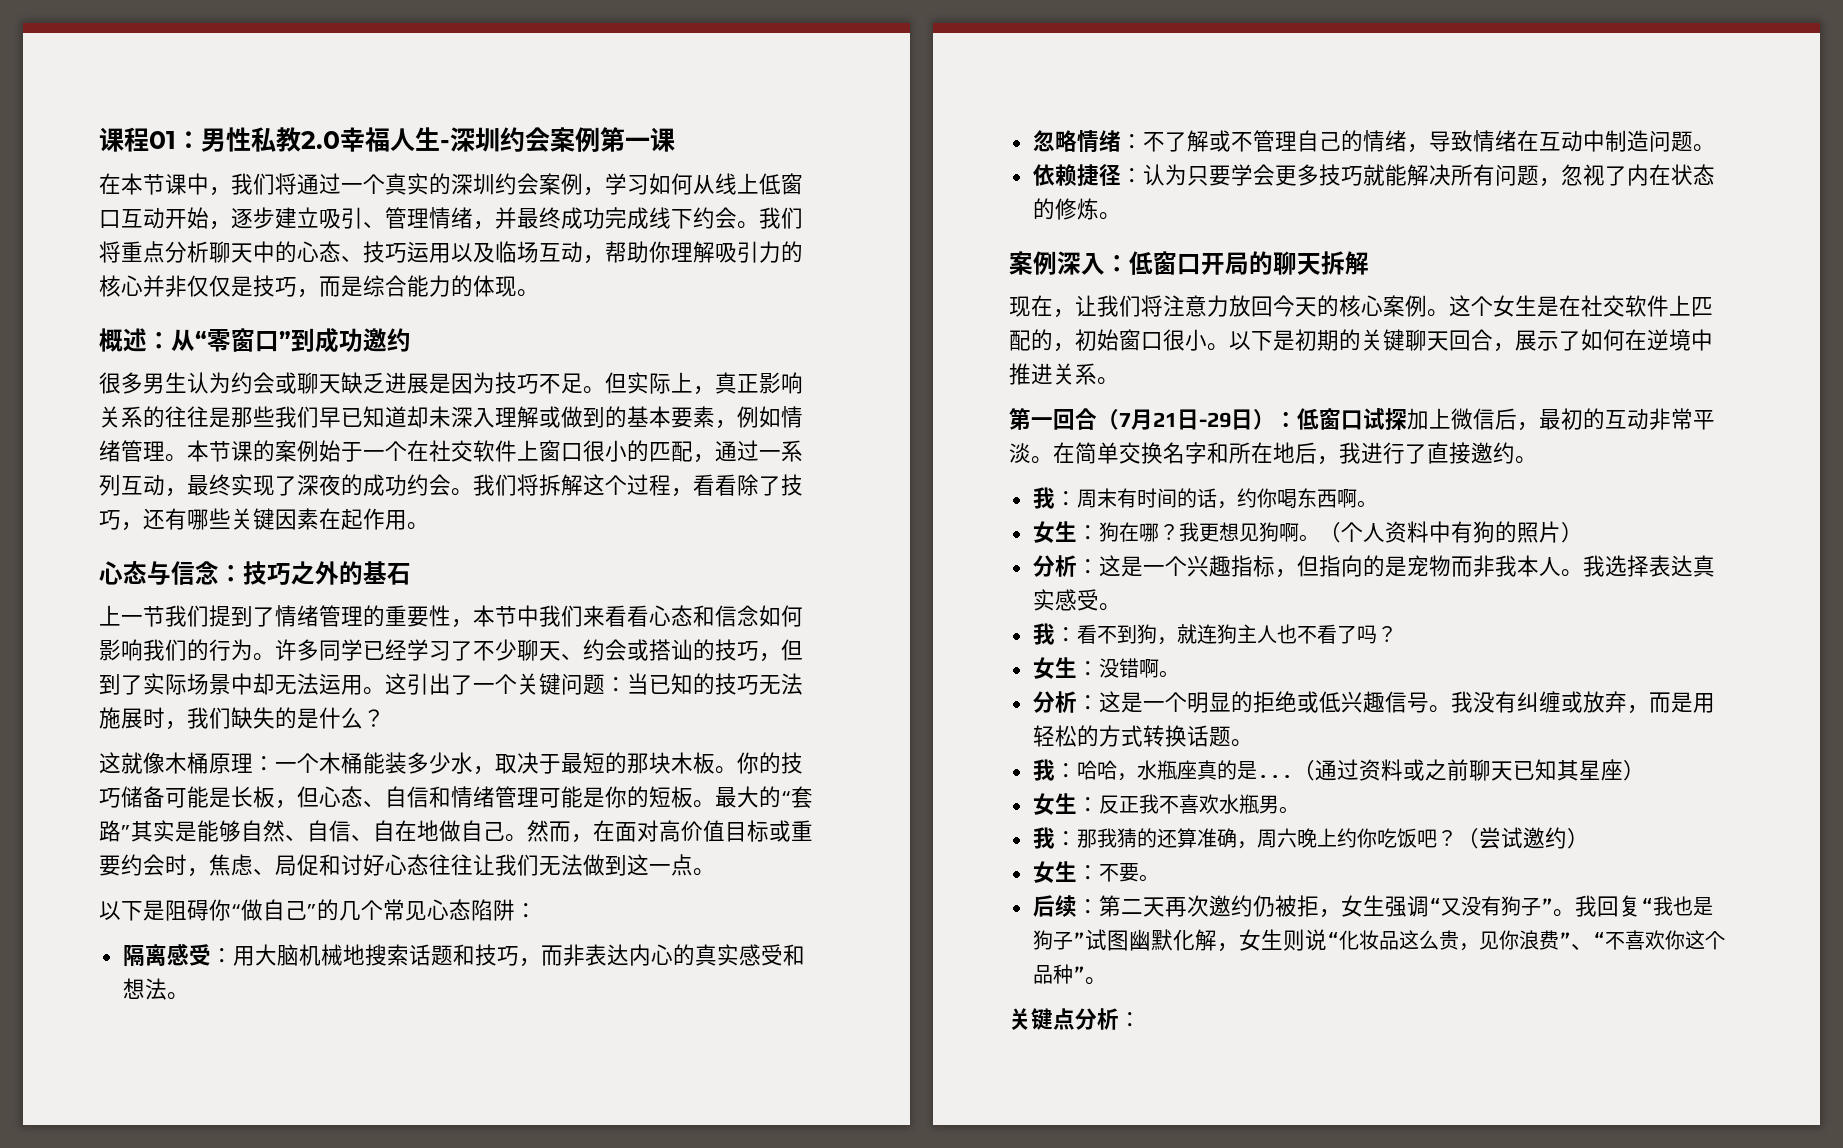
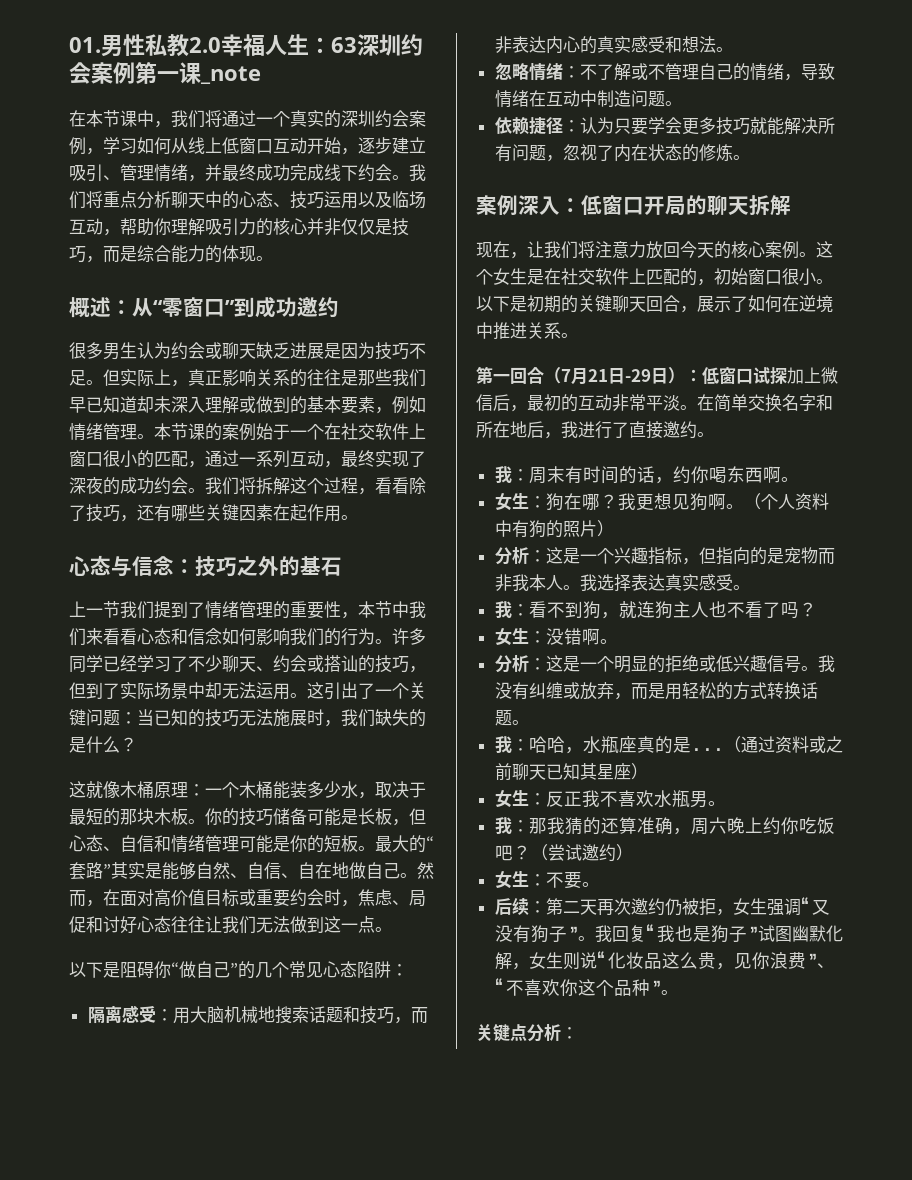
- 课程01：男性私教2.0幸福人生-深圳约会案例第一课
+ 01.男性私教2.0幸福人生：63深圳约会案例第一课_note

